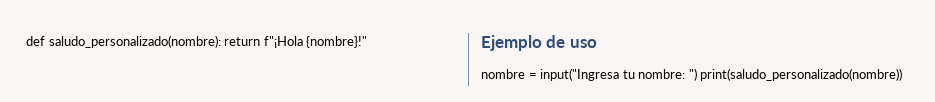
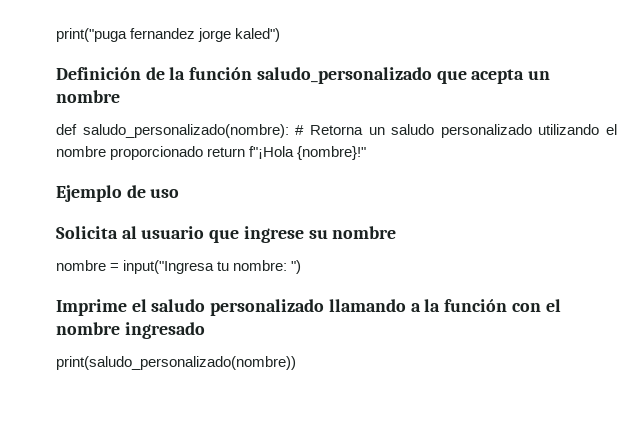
- def saludo_personalizado(nombre): return f"¡Hola {nombre}!"
+ print("puga fernandez jorge kaled")
+ Definición de la función saludo_personalizado que acepta un nombre
+ def saludo_personalizado(nombre): # Retorna un saludo personalizado utilizando el nombre proporcionado return f"¡Hola {nombre}!"
+ Solicita al usuario que ingrese su nombre
- nombre = input("Ingresa tu nombre: ") print(saludo_personalizado(nombre))
+ nombre = input("Ingresa tu nombre: ")
+ Imprime el saludo personalizado llamando a la función con el nombre ingresado
+ print(saludo_personalizado(nombre))

